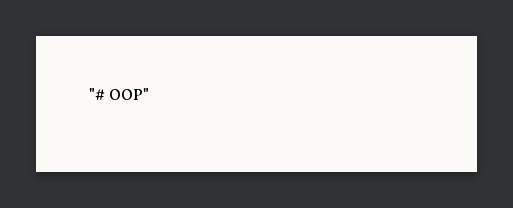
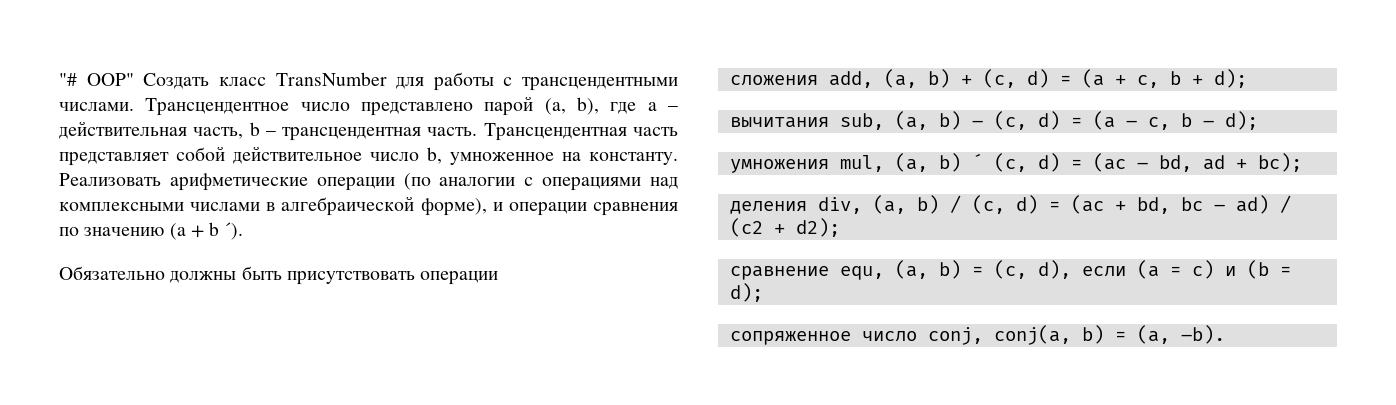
- "# OOP"
+ "# OOP" Создать класс TransNumber для работы с трансцендентными числами. Трансцендентное число представлено парой (a, b), где a – действительная часть, b – трансцендентная часть. Трансцендентная часть представляет собой действительное число b, умноженное на константу. Реализовать арифметические операции (по аналогии с операциями над комплексными числами в алгебраической форме), и операции сравнения по значению (a + b ´).
+ Обязательно должны быть присутствовать операции
+ сложения add, (a, b) + (c, d) = (a + c, b + d);
+ вычитания sub, (a, b) – (c, d) = (a – c, b – d);
+ умножения mul, (a, b) ´ (c, d) = (ac – bd, ad + bc);
+ деления div, (a, b) / (c, d) = (ac + bd, bc – ad) / (c2 + d2);
+ сравнение equ, (a, b) = (c, d), если (a = c) и (b = d);
+ сопряженное число conj, conj(a, b) = (a, –b).

